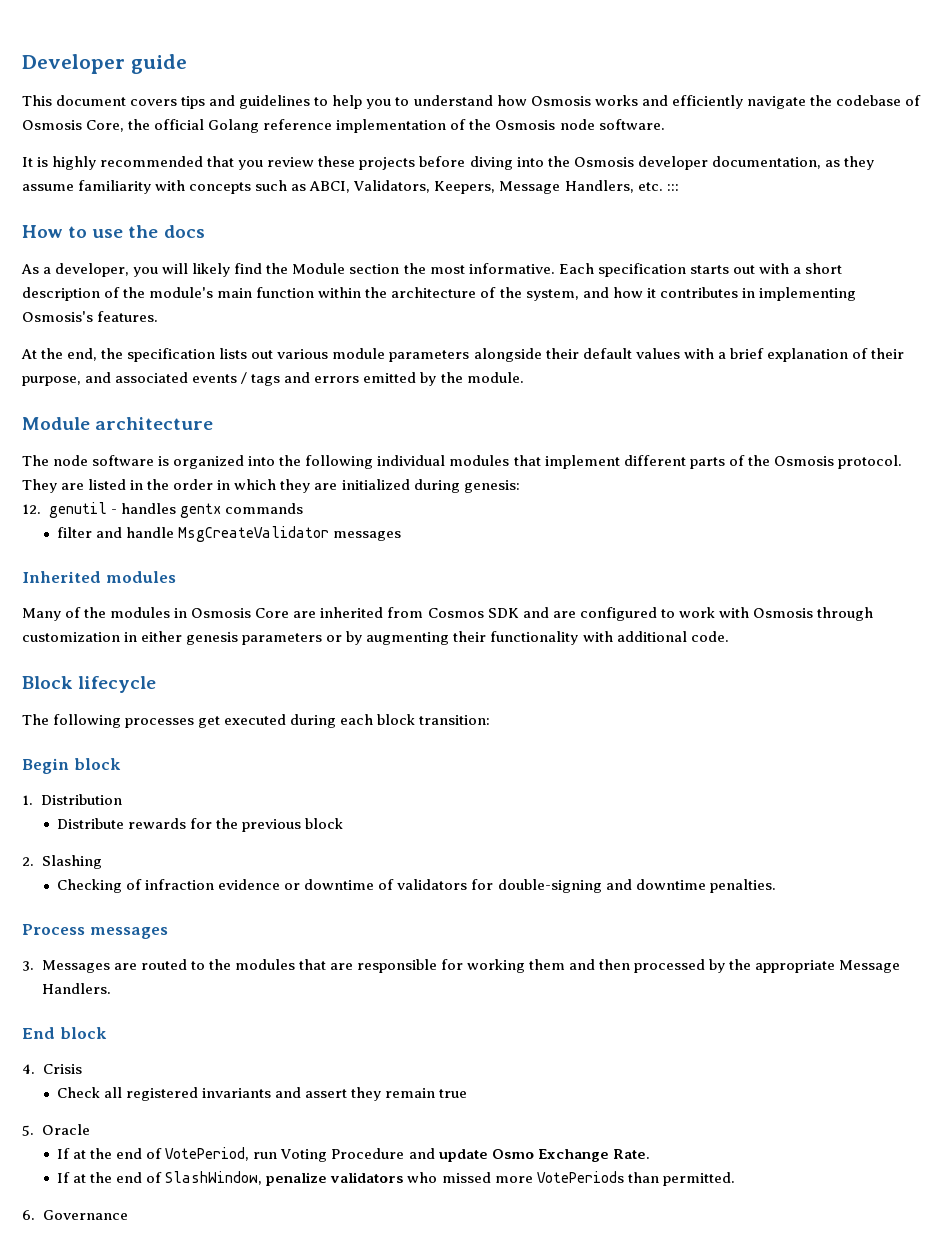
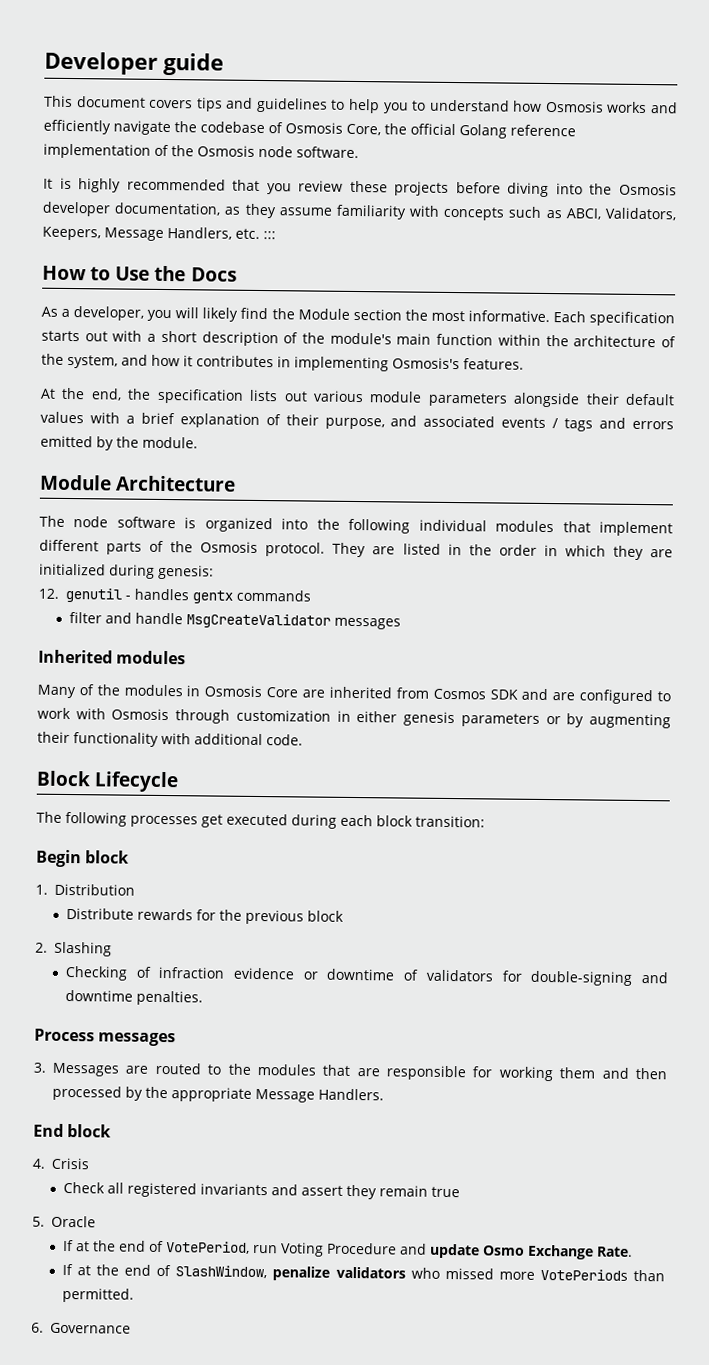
- How to use the docs
+ How to Use the Docs
- Module architecture
+ Module Architecture
- Block lifecycle
+ Block Lifecycle

